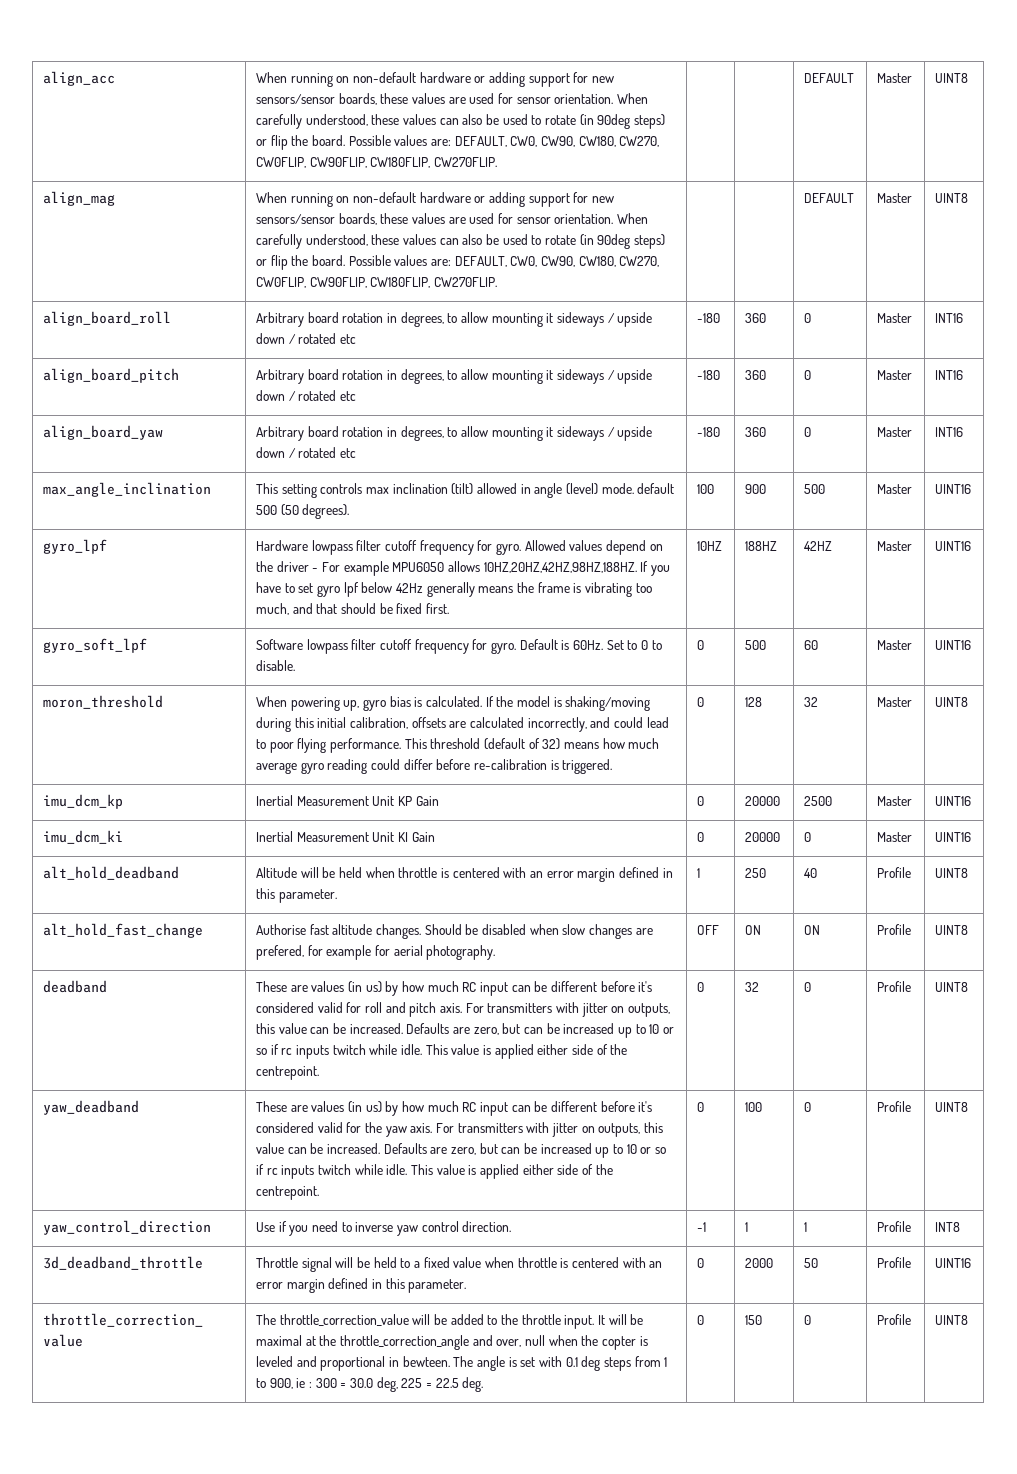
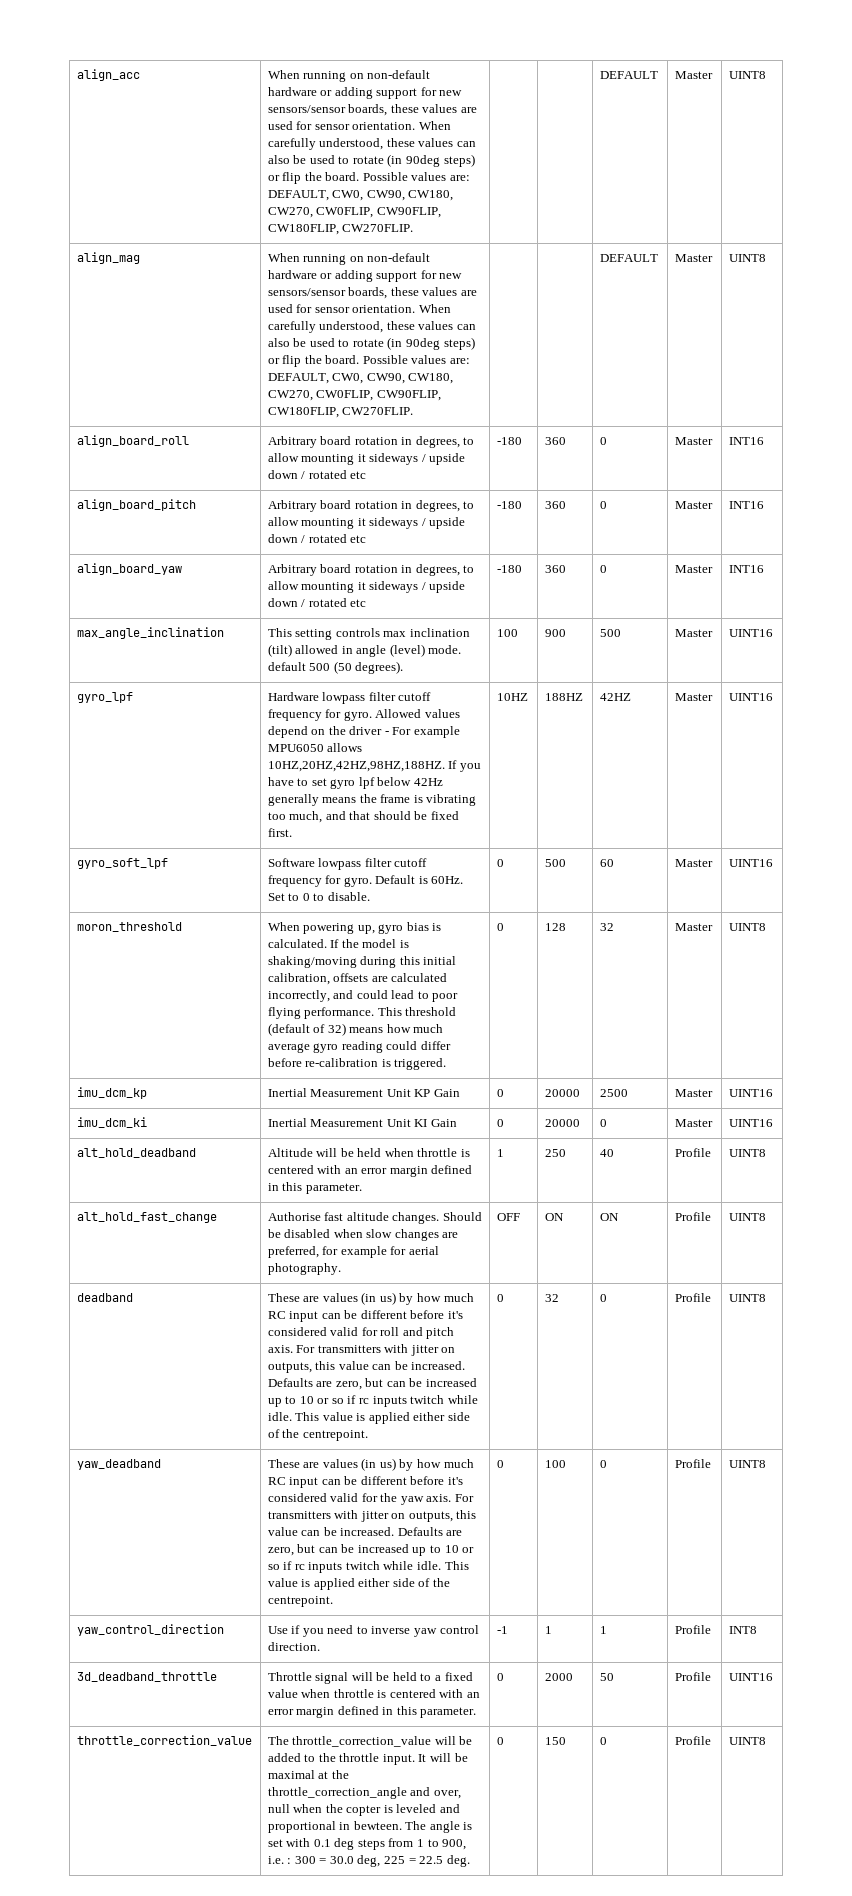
- alt_hold_fast_change | Authorise fast altitude changes. Should be disabled when slow changes are prefered, for example for aerial photography. | OFF | ON | ON | Profile | UINT8
+ alt_hold_fast_change | Authorise fast altitude changes. Should be disabled when slow changes are preferred, for example for aerial photography. | OFF | ON | ON | Profile | UINT8
- The angle is set with 0.1 deg steps from 1 to 900, ie : 300 = 30.0 deg, 225 = 22.5 deg.
+ The angle is set with 0.1 deg steps from 1 to 900, i.e. : 300 = 30.0 deg, 225 = 22.5 deg.

